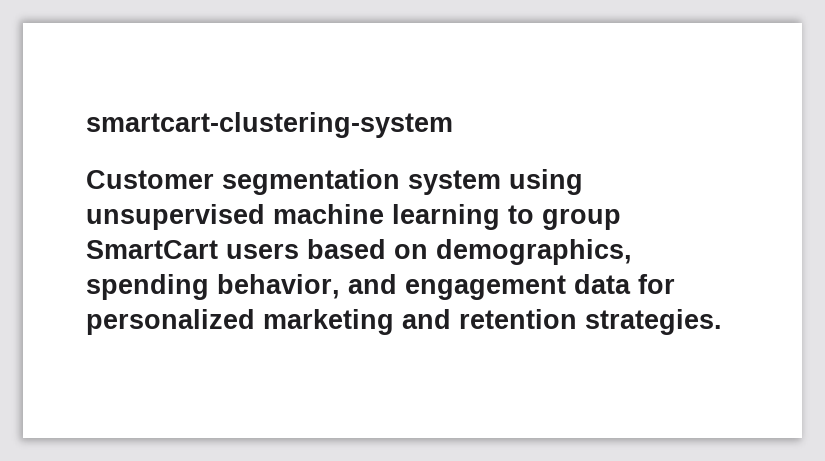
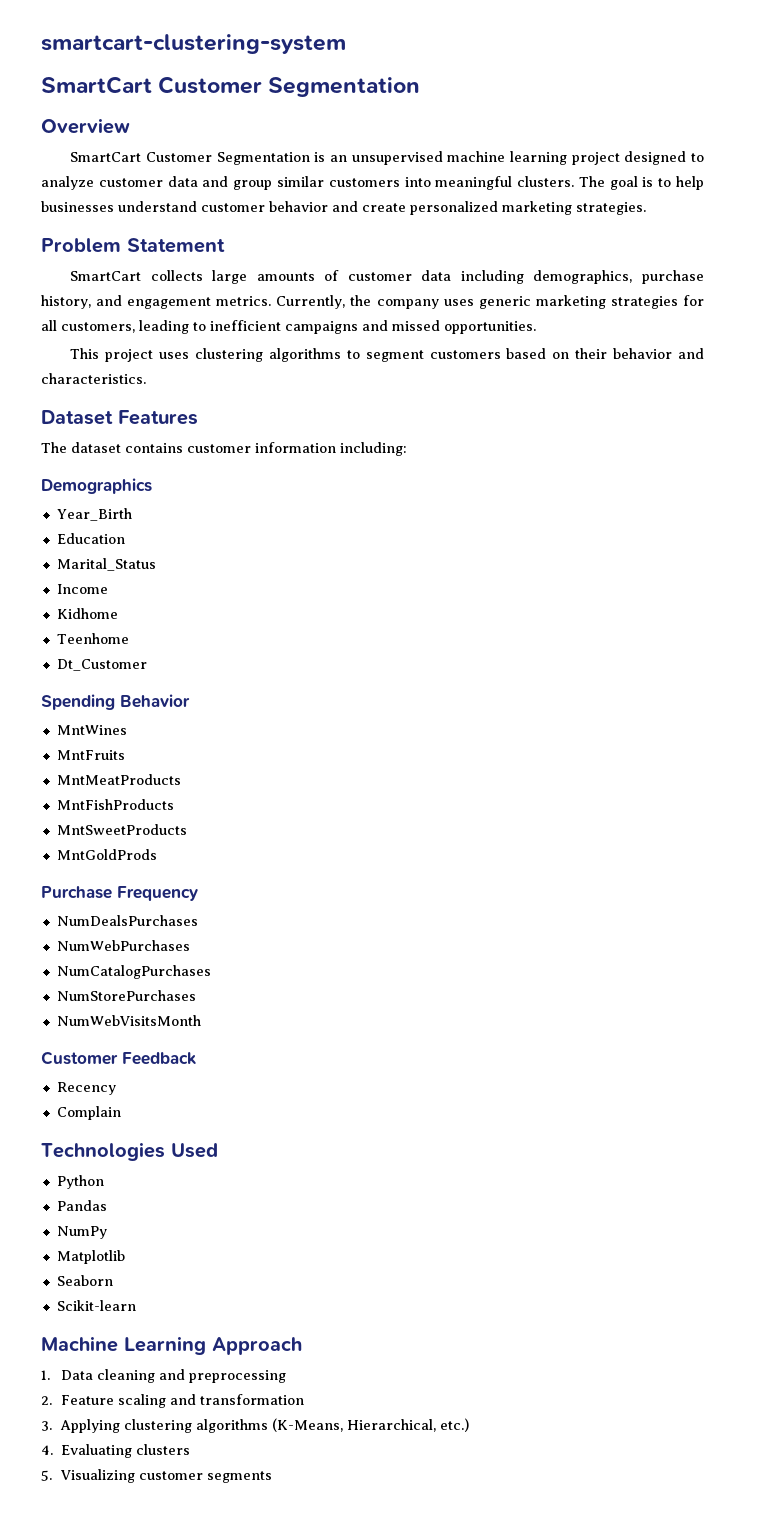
  smartcart-clustering-system
- Customer segmentation system using unsupervised machine learning to group SmartCart users based on demographics, spending behavior, and engagement data for personalized marketing and retention strategies.
+ SmartCart Customer Segmentation
+ Overview
+ SmartCart Customer Segmentation is an unsupervised machine learning project designed to analyze customer data and group similar customers into meaningful clusters. The goal is to help businesses understand customer behavior and create personalized marketing strategies.
+ Problem Statement
+ SmartCart collects large amounts of customer data including demographics, purchase history, and engagement metrics. Currently, the company uses generic marketing strategies for all customers, leading to inefficient campaigns and missed opportunities.
+ This project uses clustering algorithms to segment customers based on their behavior and characteristics.
+ Dataset Features
+ The dataset contains customer information including:
+ Demographics
+ Year_Birth
+ Education
+ Marital_Status
+ Income
+ Kidhome
+ Teenhome
+ Dt_Customer
+ Spending Behavior
+ MntWines
+ MntFruits
+ MntMeatProducts
+ MntFishProducts
+ MntSweetProducts
+ MntGoldProds
+ Purchase Frequency
+ NumDealsPurchases
+ NumWebPurchases
+ NumCatalogPurchases
+ NumStorePurchases
+ NumWebVisitsMonth
+ Customer Feedback
+ Recency
+ Complain
+ Technologies Used
+ Python
+ Pandas
+ NumPy
+ Matplotlib
+ Seaborn
+ Scikit-learn
+ Machine Learning Approach
+ 1. Data cleaning and preprocessing
+ 2. Feature scaling and transformation
+ 3. Applying clustering algorithms (K-Means, Hierarchical, etc.)
+ 4. Evaluating clusters
+ 5. Visualizing customer segments

